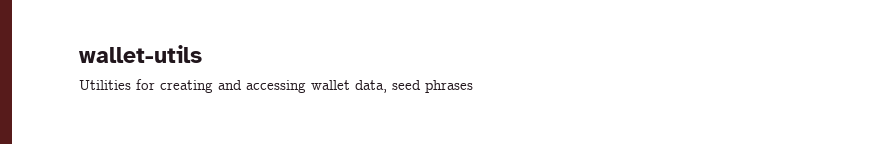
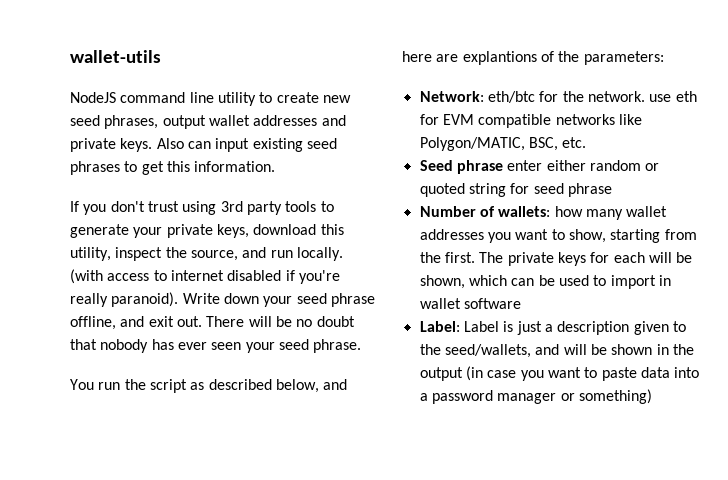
- Utilities for creating and accessing wallet data, seed phrases
+ NodeJS command line utility to create new seed phrases, output wallet addresses and private keys. Also can input existing seed phrases to get this information.
+ If you don't trust using 3rd party tools to generate your private keys, download this utility, inspect the source, and run locally. (with access to internet disabled if you're really paranoid). Write down your seed phrase offline, and exit out. There will be no doubt that nobody has ever seen your seed phrase.
+ You run the script as described below, and here are explantions of the parameters:
+ Network: eth/btc for the network. use eth for EVM compatible networks like Polygon/MATIC, BSC, etc.
+ Seed phrase enter either random or quoted string for seed phrase
+ Number of wallets: how many wallet addresses you want to show, starting from the first. The private keys for each will be shown, which can be used to import in wallet software
+ Label: Label is just a description given to the seed/wallets, and will be shown in the output (in case you want to paste data into a password manager or something)

